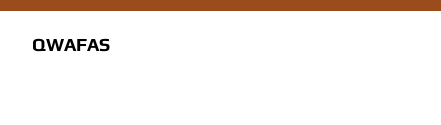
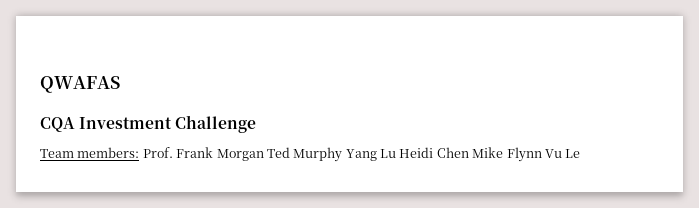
+ CQA Investment Challenge
+ Team members: Prof. Frank Morgan Ted Murphy Yang Lu Heidi Chen Mike Flynn Vu Le

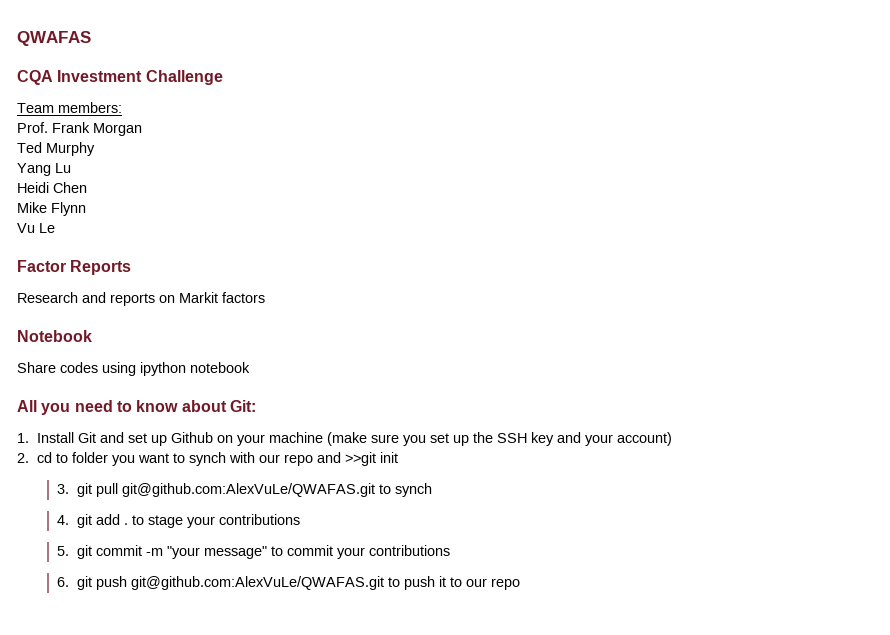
- Team members: Prof. Frank Morgan Ted Murphy Yang Lu Heidi Chen Mike Flynn Vu Le
+ Team members:
+ Prof. Frank Morgan
+ Ted Murphy
+ Yang Lu
+ Heidi Chen
+ Mike Flynn
+ Vu Le
+ Factor Reports
+ Research and reports on Markit factors
+ Notebook
+ Share codes using ipython notebook
+ All you need to know about Git:
+ 1. Install Git and set up Github on your machine (make sure you set up the SSH key and your account)
+ 2. cd to folder you want to synch with our repo and >>git init
+ 3. git pull git@github.com:AlexVuLe/QWAFAS.git to synch
+ 4. git add . to stage your contributions
+ 5. git commit -m "your message" to commit your contributions
+ 6. git push git@github.com:AlexVuLe/QWAFAS.git to push it to our repo

